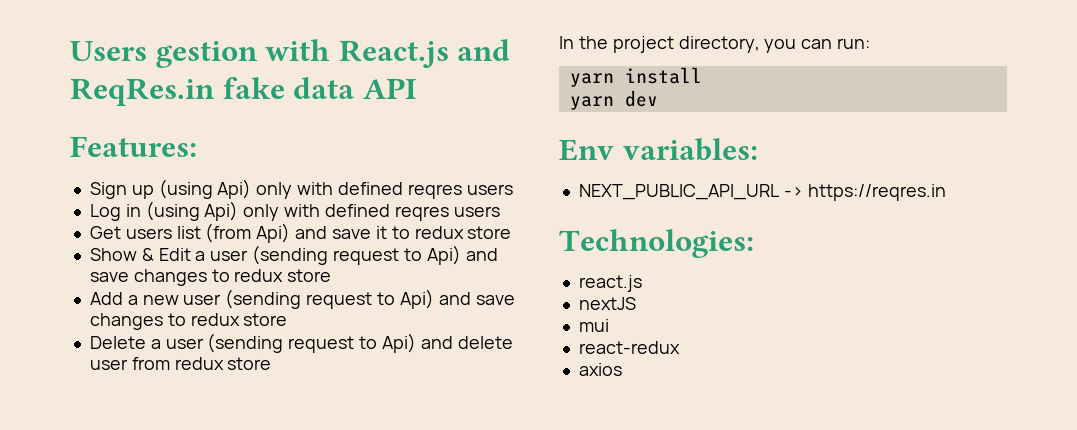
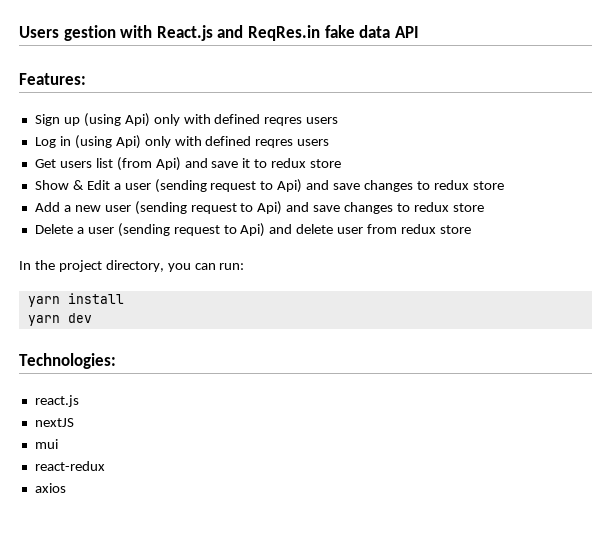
- Env variables:
- NEXT_PUBLIC_API_URL -> https://reqres.in

